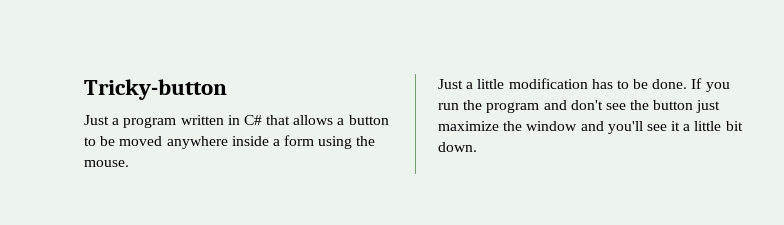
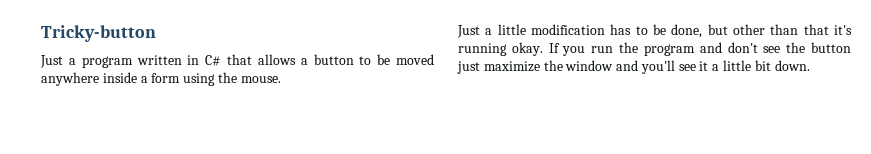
- Just a little modification has to be done.
+ Just a little modification has to be done, but other than that it's running okay.

